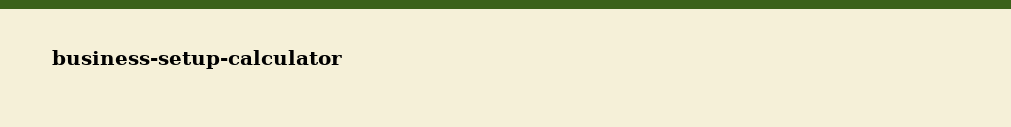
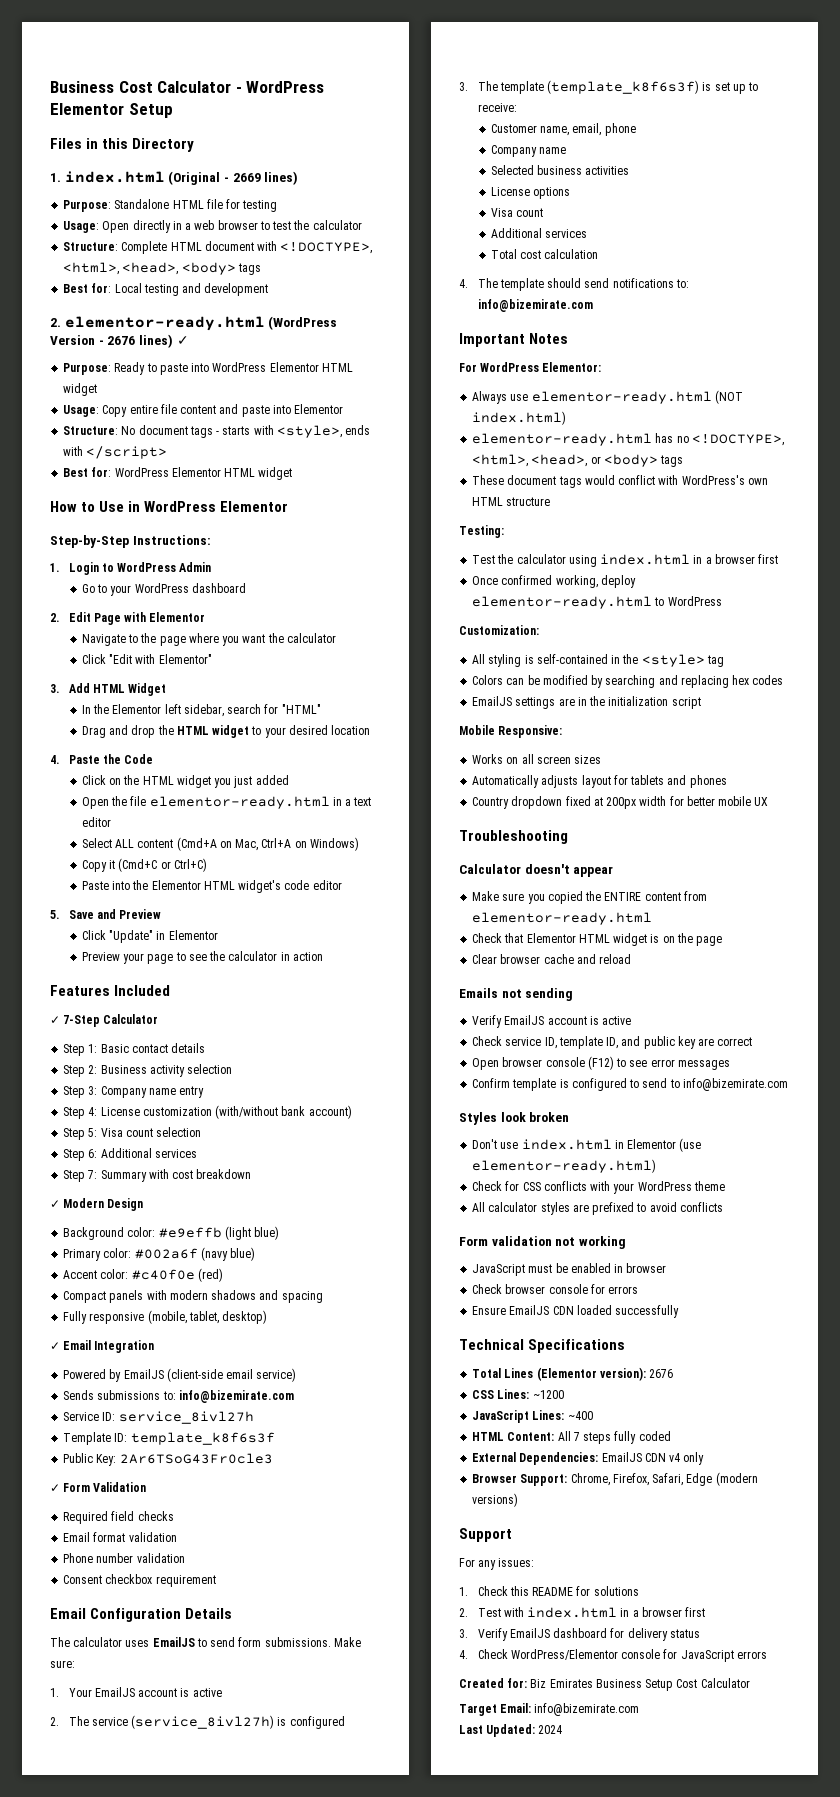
- business-setup-calculator
+ Business Cost Calculator - WordPress Elementor Setup
+ Files in this Directory
+ 1. index.html (Original - 2669 lines)
+ Purpose: Standalone HTML file for testing
+ Usage: Open directly in a web browser to test the calculator
+ Structure: Complete HTML document with <!DOCTYPE>, <html>, <head>, <body> tags
+ Best for: Local testing and development
+ 2. elementor-ready.html (WordPress Version - 2676 lines) ✓
+ Purpose: Ready to paste into WordPress Elementor HTML widget
+ Usage: Copy entire file content and paste into Elementor
+ Structure: No document tags - starts with <style>, ends with </script>
+ Best for: WordPress Elementor HTML widget
+ How to Use in WordPress Elementor
+ Step-by-Step Instructions:
+ 1. Login to WordPress Admin
+ Go to your WordPress dashboard
+ 2. Edit Page with Elementor
+ Navigate to the page where you want the calculator
+ Click "Edit with Elementor"
+ 3. Add HTML Widget
+ In the Elementor left sidebar, search for "HTML"
+ Drag and drop the HTML widget to your desired location
+ 4. Paste the Code
+ Click on the HTML widget you just added
+ Open the file elementor-ready.html in a text editor
+ Select ALL content (Cmd+A on Mac, Ctrl+A on Windows)
+ Copy it (Cmd+C or Ctrl+C)
+ Paste into the Elementor HTML widget's code editor
+ 5. Save and Preview
+ Click "Update" in Elementor
+ Preview your page to see the calculator in action
+ Features Included
+ ✓ 7-Step Calculator
+ Step 1: Basic contact details
+ Step 2: Business activity selection
+ Step 3: Company name entry
+ Step 4: License customization (with/without bank account)
+ Step 5: Visa count selection
+ Step 6: Additional services
+ Step 7: Summary with cost breakdown
+ ✓ Modern Design
+ Background color: #e9effb (light blue)
+ Primary color: #002a6f (navy blue)
+ Accent color: #c40f0e (red)
+ Compact panels with modern shadows and spacing
+ Fully responsive (mobile, tablet, desktop)
+ ✓ Email Integration
+ Powered by EmailJS (client-side email service)
+ Sends submissions to: info@bizemirate.com
+ Service ID: service_8ivl27h
+ Template ID: template_k8f6s3f
+ Public Key: 2Ar6TSoG43Fr0cle3
+ ✓ Form Validation
+ Required field checks
+ Email format validation
+ Phone number validation
+ Consent checkbox requirement
+ Email Configuration Details
+ The calculator uses EmailJS to send form submissions. Make sure:
+ 1. Your EmailJS account is active
+ 2. The service (service_8ivl27h) is configured
+ 3. The template (template_k8f6s3f) is set up to receive:
+ Customer name, email, phone
+ Company name
+ Selected business activities
+ License options
+ Visa count
+ Additional services
+ Total cost calculation
+ 4. The template should send notifications to: info@bizemirate.com
+ Important Notes
+ For WordPress Elementor:
+ Always use elementor-ready.html (NOT index.html)
+ elementor-ready.html has no <!DOCTYPE>, <html>, <head>, or <body> tags
+ These document tags would conflict with WordPress's own HTML structure
+ Testing:
+ Test the calculator using index.html in a browser first
+ Once confirmed working, deploy elementor-ready.html to WordPress
+ Customization:
+ All styling is self-contained in the <style> tag
+ Colors can be modified by searching and replacing hex codes
+ EmailJS settings are in the initialization script
+ Mobile Responsive:
+ Works on all screen sizes
+ Automatically adjusts layout for tablets and phones
+ Country dropdown fixed at 200px width for better mobile UX
+ Troubleshooting
+ Calculator doesn't appear
+ Make sure you copied the ENTIRE content from elementor-ready.html
+ Check that Elementor HTML widget is on the page
+ Clear browser cache and reload
+ Emails not sending
+ Verify EmailJS account is active
+ Check service ID, template ID, and public key are correct
+ Open browser console (F12) to see error messages
+ Confirm template is configured to send to info@bizemirate.com
+ Styles look broken
+ Don't use index.html in Elementor (use elementor-ready.html)
+ Check for CSS conflicts with your WordPress theme
+ All calculator styles are prefixed to avoid conflicts
+ Form validation not working
+ JavaScript must be enabled in browser
+ Check browser console for errors
+ Ensure EmailJS CDN loaded successfully
+ Technical Specifications
+ Total Lines (Elementor version): 2676
+ CSS Lines: ~1200
+ JavaScript Lines: ~400
+ HTML Content: All 7 steps fully coded
+ External Dependencies: EmailJS CDN v4 only
+ Browser Support: Chrome, Firefox, Safari, Edge (modern versions)
+ Support
+ For any issues:
+ 1. Check this README for solutions
+ 2. Test with index.html in a browser first
+ 3. Verify EmailJS dashboard for delivery status
+ 4. Check WordPress/Elementor console for JavaScript errors
+ Created for: Biz Emirates Business Setup Cost Calculator
+ Target Email: info@bizemirate.com
+ Last Updated: 2024

